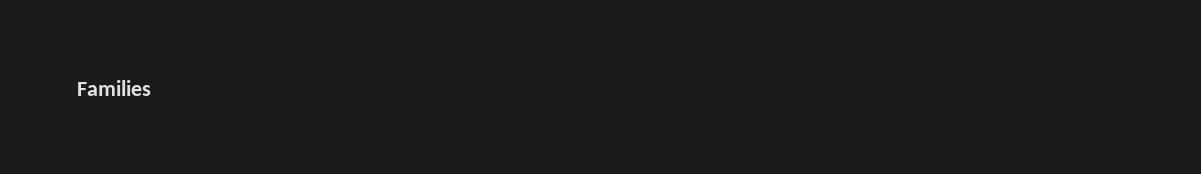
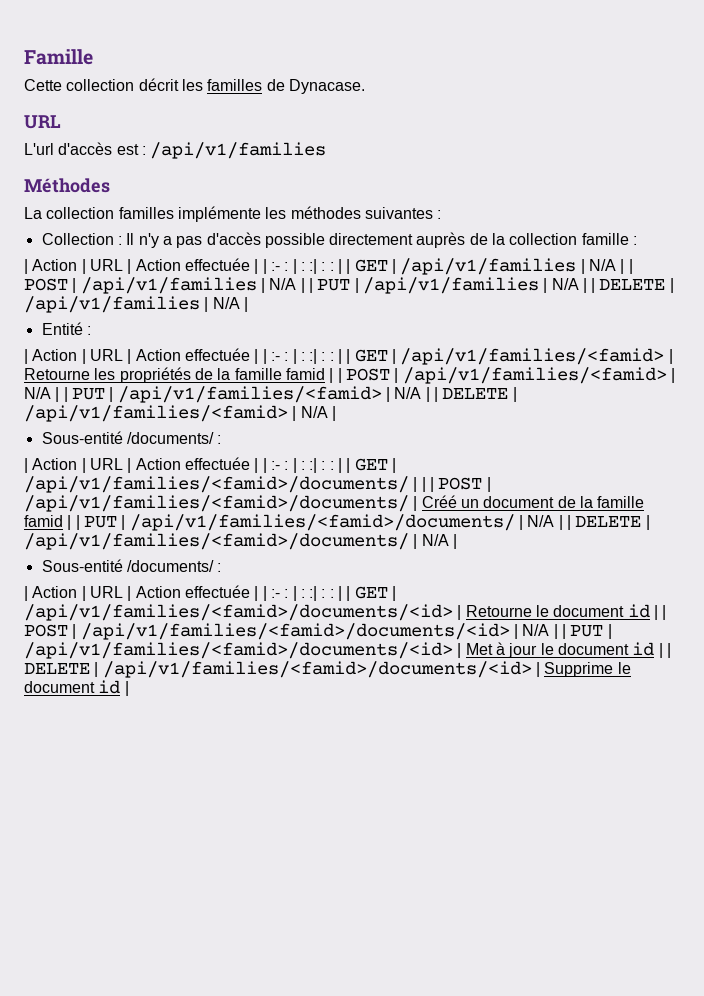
- Families
+ Famille
+ Cette collection décrit les familles de Dynacase.
+ URL
+ L'url d'accès est : /api/v1/families
+ Méthodes
+ La collection familles implémente les méthodes suivantes :
+ Collection : Il n'y a pas d'accès possible directement auprès de la collection famille :
+ | Action | URL | Action effectuée | | :- : | : :| : : | | GET | /api/v1/families | N/A | | POST | /api/v1/families | N/A | | PUT | /api/v1/families | N/A | | DELETE | /api/v1/families | N/A |
+ Entité :
+ | Action | URL | Action effectuée | | :- : | : :| : : | | GET | /api/v1/families/<famid> | Retourne les propriétés de la famille famid | | POST | /api/v1/families/<famid> | N/A | | PUT | /api/v1/families/<famid> | N/A | | DELETE | /api/v1/families/<famid> | N/A |
+ Sous-entité /documents/ :
+ | Action | URL | Action effectuée | | :- : | : :| : : | | GET | /api/v1/families/<famid>/documents/ | | | POST | /api/v1/families/<famid>/documents/ | Créé un document de la famille famid | | PUT | /api/v1/families/<famid>/documents/ | N/A | | DELETE | /api/v1/families/<famid>/documents/ | N/A |
+ Sous-entité /documents/ :
+ | Action | URL | Action effectuée | | :- : | : :| : : | | GET | /api/v1/families/<famid>/documents/<id> | Retourne le document id | | POST | /api/v1/families/<famid>/documents/<id> | N/A | | PUT | /api/v1/families/<famid>/documents/<id> | Met à jour le document id | | DELETE | /api/v1/families/<famid>/documents/<id> | Supprime le document id |

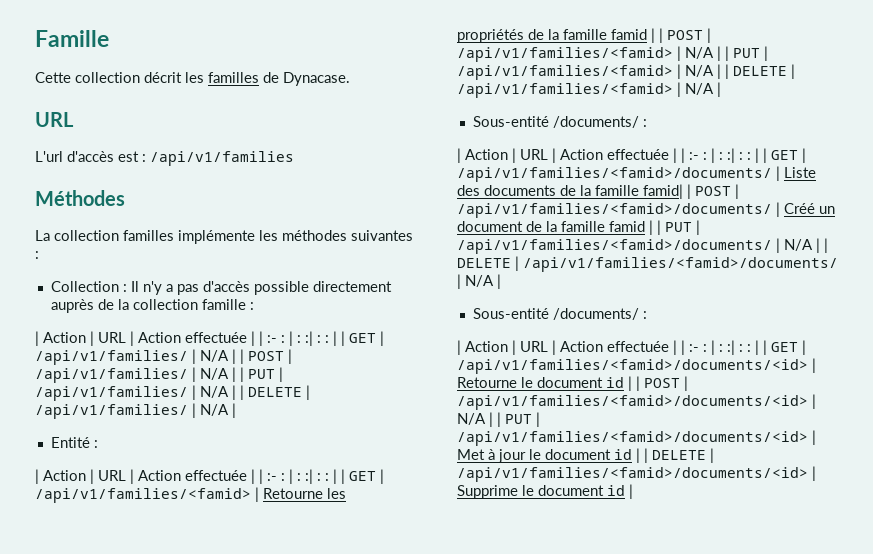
- | Action | URL | Action effectuée | | :- : | : :| : : | | GET | /api/v1/families | N/A | | POST | /api/v1/families | N/A | | PUT | /api/v1/families | N/A | | DELETE | /api/v1/families | N/A |
+ | Action | URL | Action effectuée | | :- : | : :| : : | | GET | /api/v1/families/ | N/A | | POST | /api/v1/families/ | N/A | | PUT | /api/v1/families/ | N/A | | DELETE | /api/v1/families/ | N/A |
- | Action | URL | Action effectuée | | :- : | : :| : : | | GET | /api/v1/families/<famid>/documents/ | | | POST | /api/v1/families/<famid>/documents/ | Créé un document de la famille famid | | PUT | /api/v1/families/<famid>/documents/ | N/A | | DELETE | /api/v1/families/<famid>/documents/ | N/A |
+ | Action | URL | Action effectuée | | :- : | : :| : : | | GET | /api/v1/families/<famid>/documents/ | Liste des documents de la famille famid| | POST | /api/v1/families/<famid>/documents/ | Créé un document de la famille famid | | PUT | /api/v1/families/<famid>/documents/ | N/A | | DELETE | /api/v1/families/<famid>/documents/ | N/A |

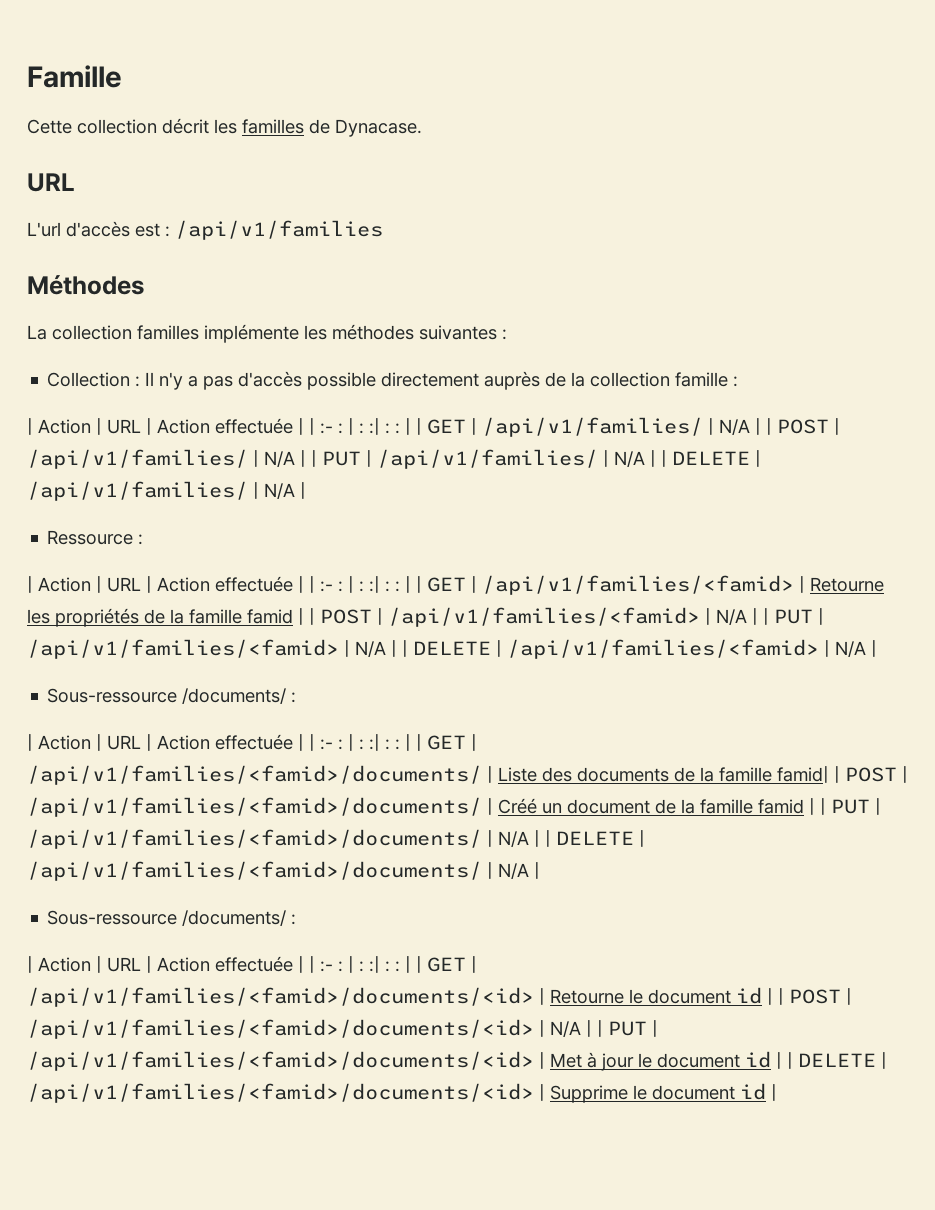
- Entité :
+ Ressource :
  | Action | URL | Action effectuée | | :- : | : :| : : | | GET | /api/v1/families/<famid> | Retourne les propriétés de la famille famid | | POST | /api/v1/families/<famid> | N/A | | PUT | /api/v1/families/<famid> | N/A | | DELETE | /api/v1/families/<famid> | N/A |
- Sous-entité /documents/ :
+ Sous-ressource /documents/ :
  | Action | URL | Action effectuée | | :- : | : :| : : | | GET | /api/v1/families/<famid>/documents/ | Liste des documents de la famille famid| | POST | /api/v1/families/<famid>/documents/ | Créé un document de la famille famid | | PUT | /api/v1/families/<famid>/documents/ | N/A | | DELETE | /api/v1/families/<famid>/documents/ | N/A |
- Sous-entité /documents/ :
+ Sous-ressource /documents/ :

